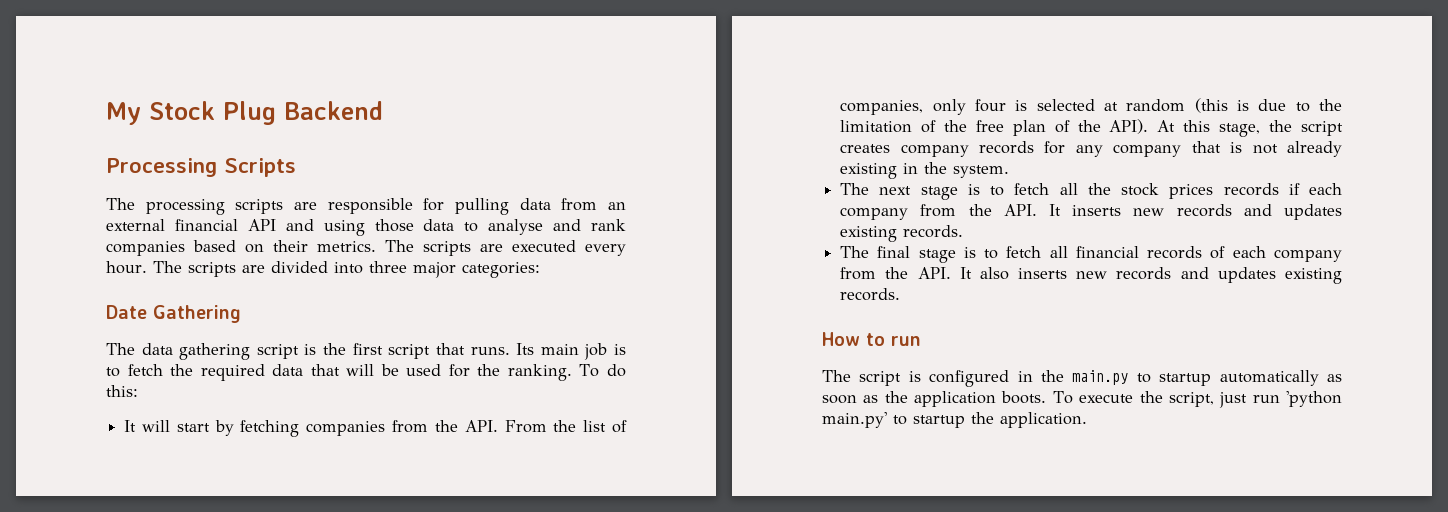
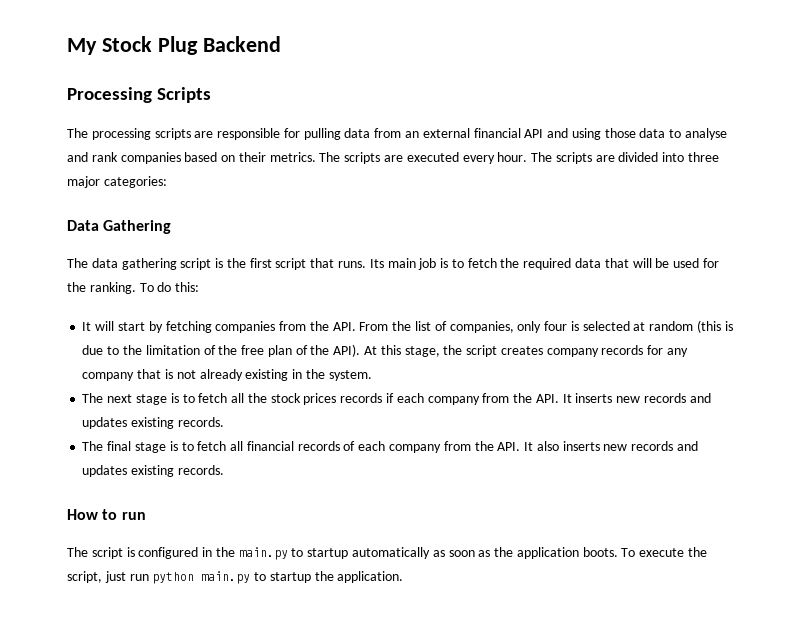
- Date Gathering
+ Data Gathering
- To execute the script, just run 'python main.py' to startup the application.
+ To execute the script, just run python main.py to startup the application.

